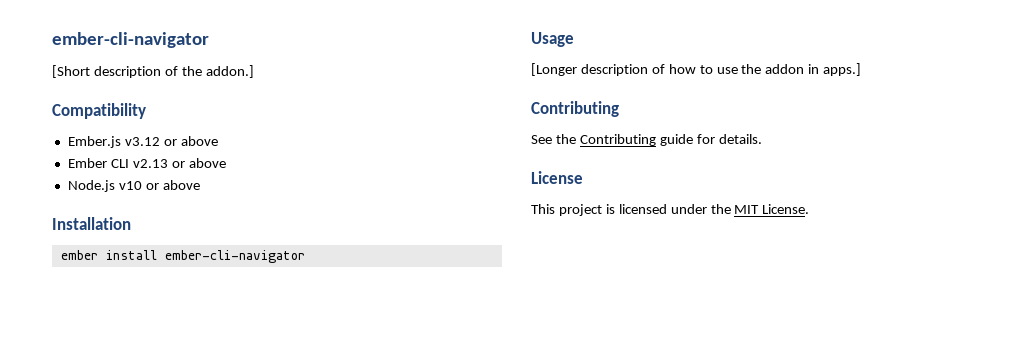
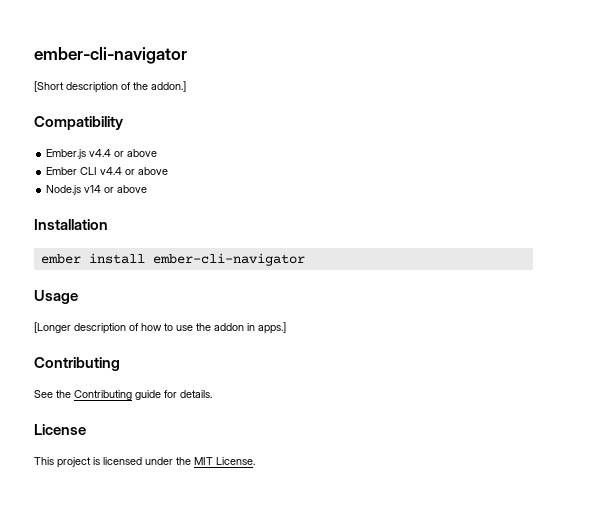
- Ember.js v3.12 or above
+ Ember.js v4.4 or above
- Ember CLI v2.13 or above
+ Ember CLI v4.4 or above
- Node.js v10 or above
+ Node.js v14 or above

